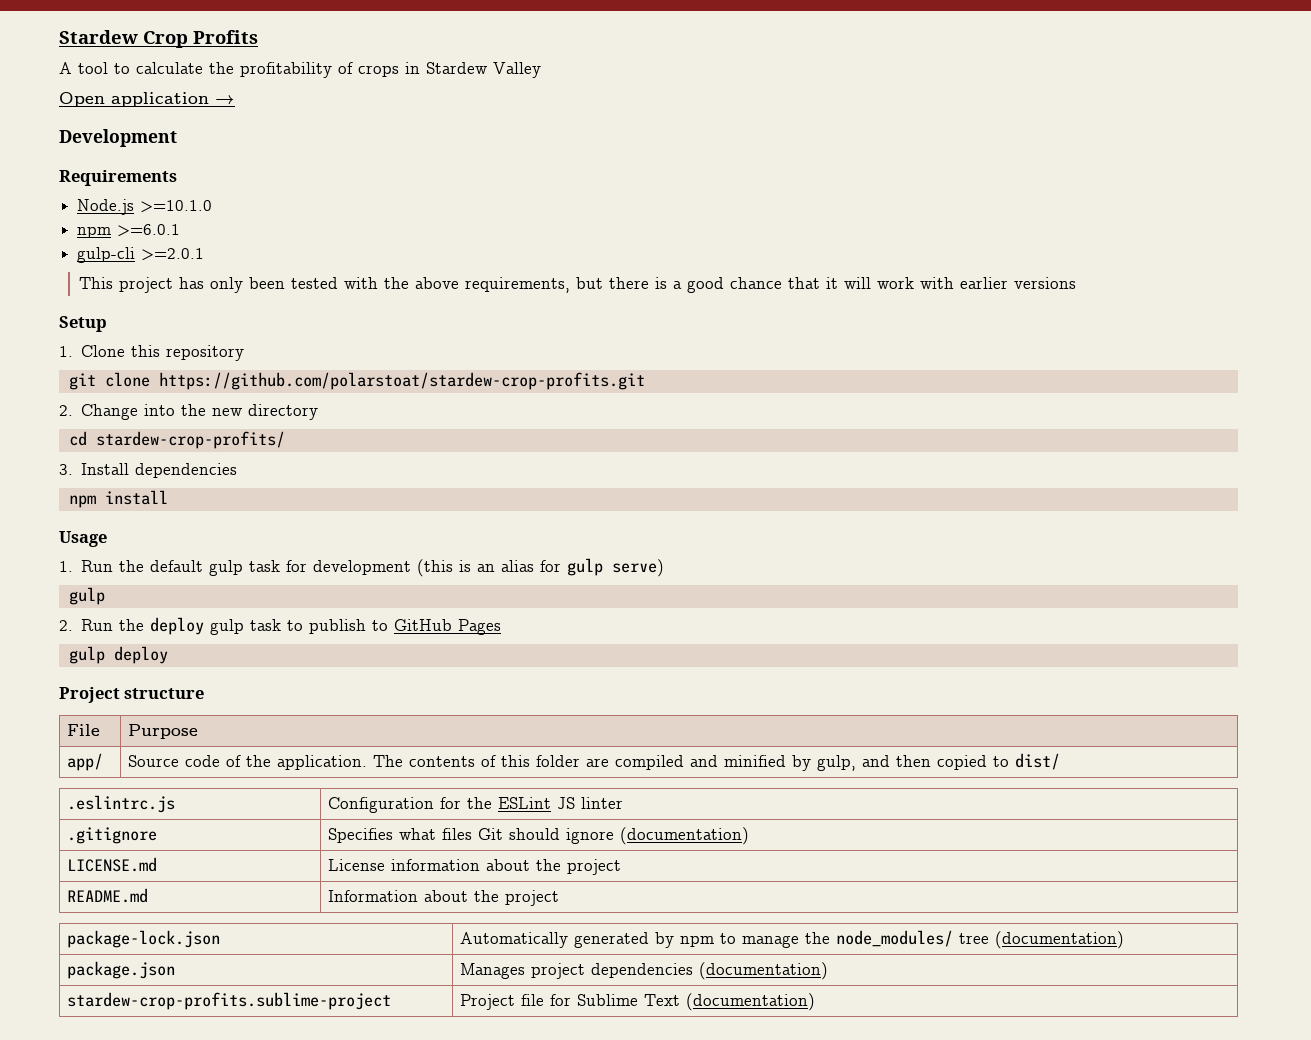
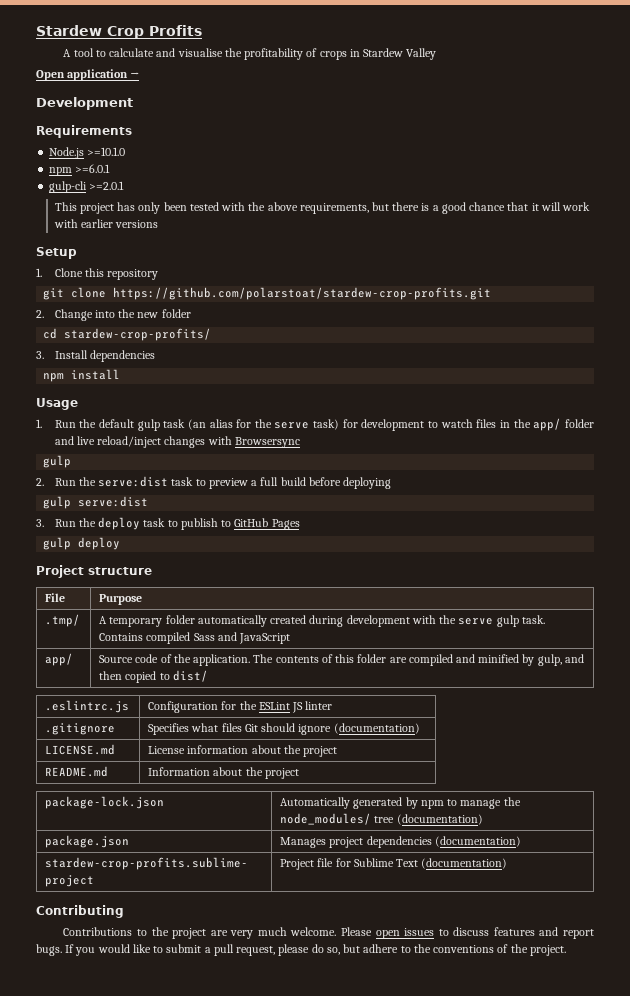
- A tool to calculate the profitability of crops in Stardew Valley
+ A tool to calculate and visualise the profitability of crops in Stardew Valley
- 2. Change into the new directory
+ 2. Change into the new folder
- 1. Run the default gulp task for development (this is an alias for gulp serve)
+ 1. Run the default gulp task (an alias for the serve task) for development to watch files in the app/ folder and live reload/inject changes with Browsersync
  gulp
- 2. Run the deploy gulp task to publish to GitHub Pages
+ 2. Run the serve:dist task to preview a full build before deploying
+ gulp serve:dist
+ 3. Run the deploy task to publish to GitHub Pages
+ .tmp/ | A temporary folder automatically created during development with the serve gulp task. Contains compiled Sass and JavaScript
+ Contributing
+ Contributions to the project are very much welcome. Please open issues to discuss features and report bugs. If you would like to submit a pull request, please do so, but adhere to the conventions of the project.

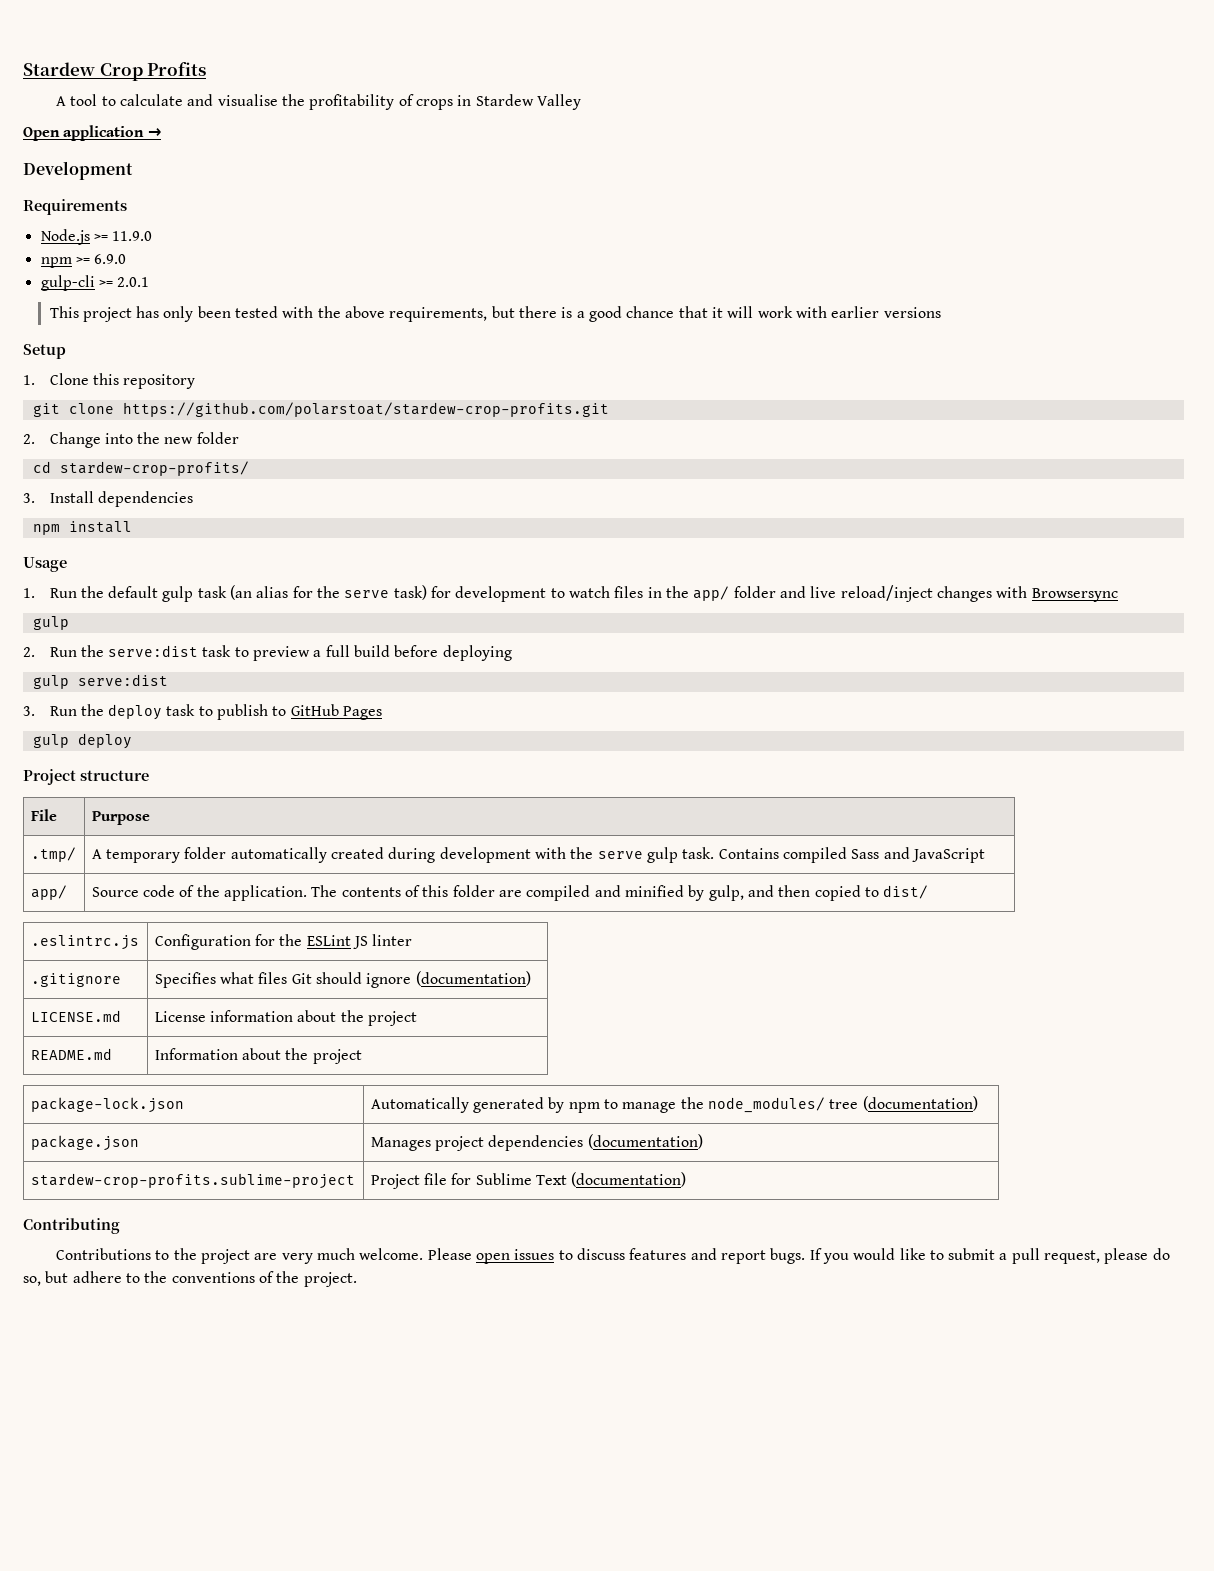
- Node.js >=10.1.0
- npm >=6.0.1
+ Node.js >= 11.9.0
+ npm >= 6.9.0
- gulp-cli >=2.0.1
+ gulp-cli >= 2.0.1

